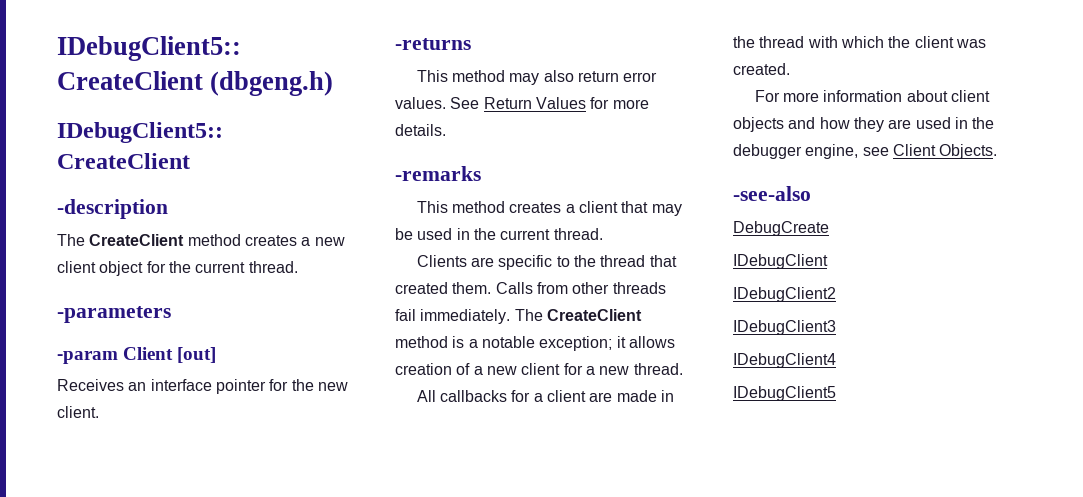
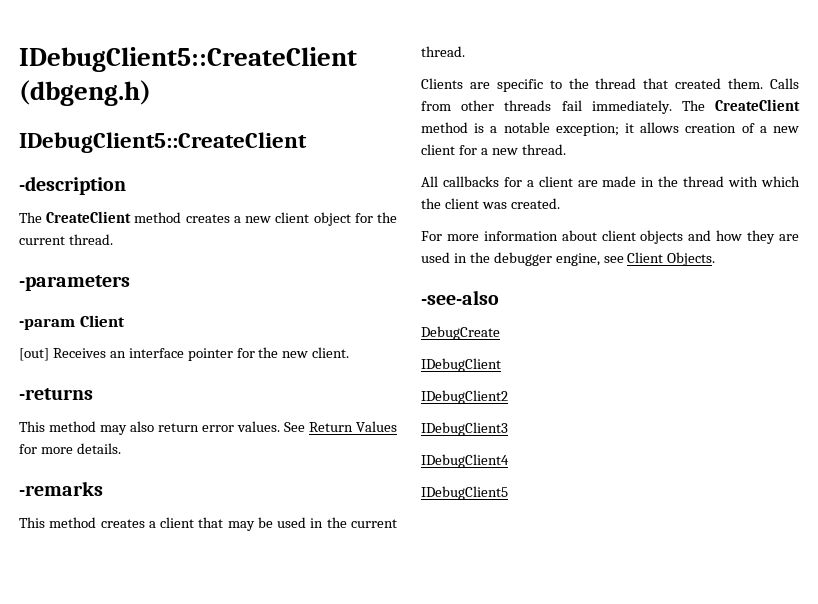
- -param Client [out]
- Receives an interface pointer for the new client.
+ -param Client
+ [out] Receives an interface pointer for the new client.

